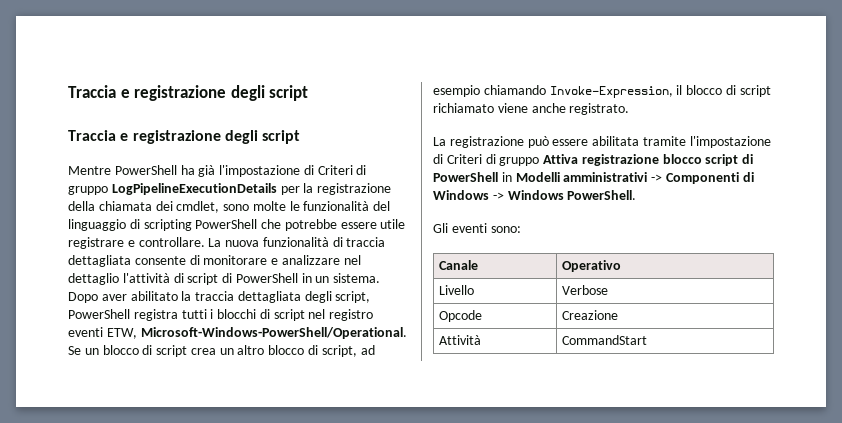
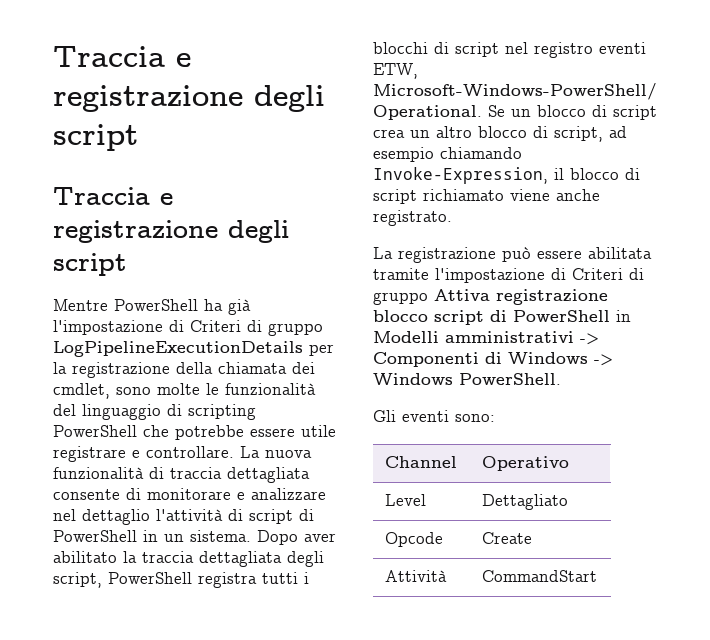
- Canale | Operativo
+ Channel | Operativo
- Livello | Verbose
+ Level | Dettagliato
- Opcode | Creazione
+ Opcode | Create

